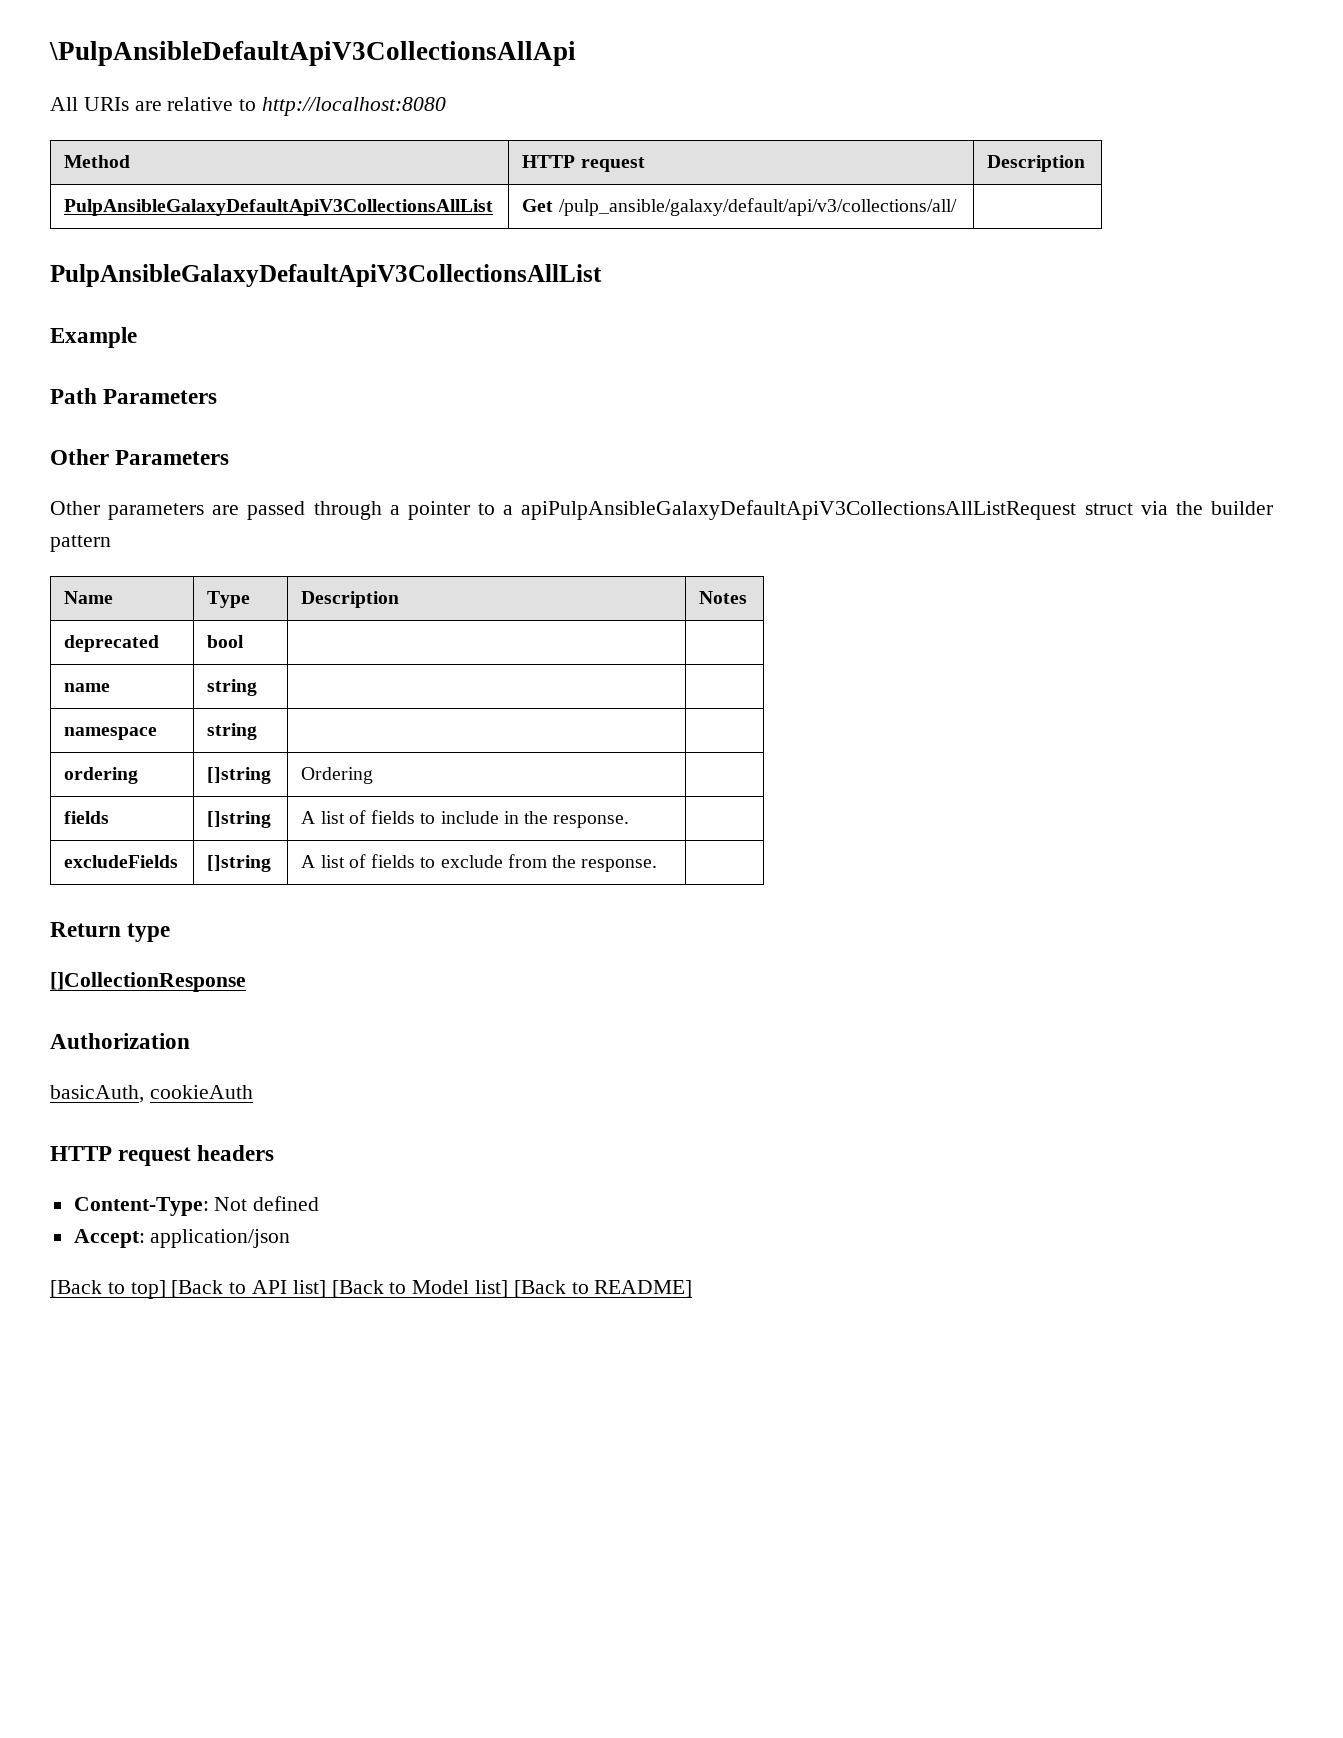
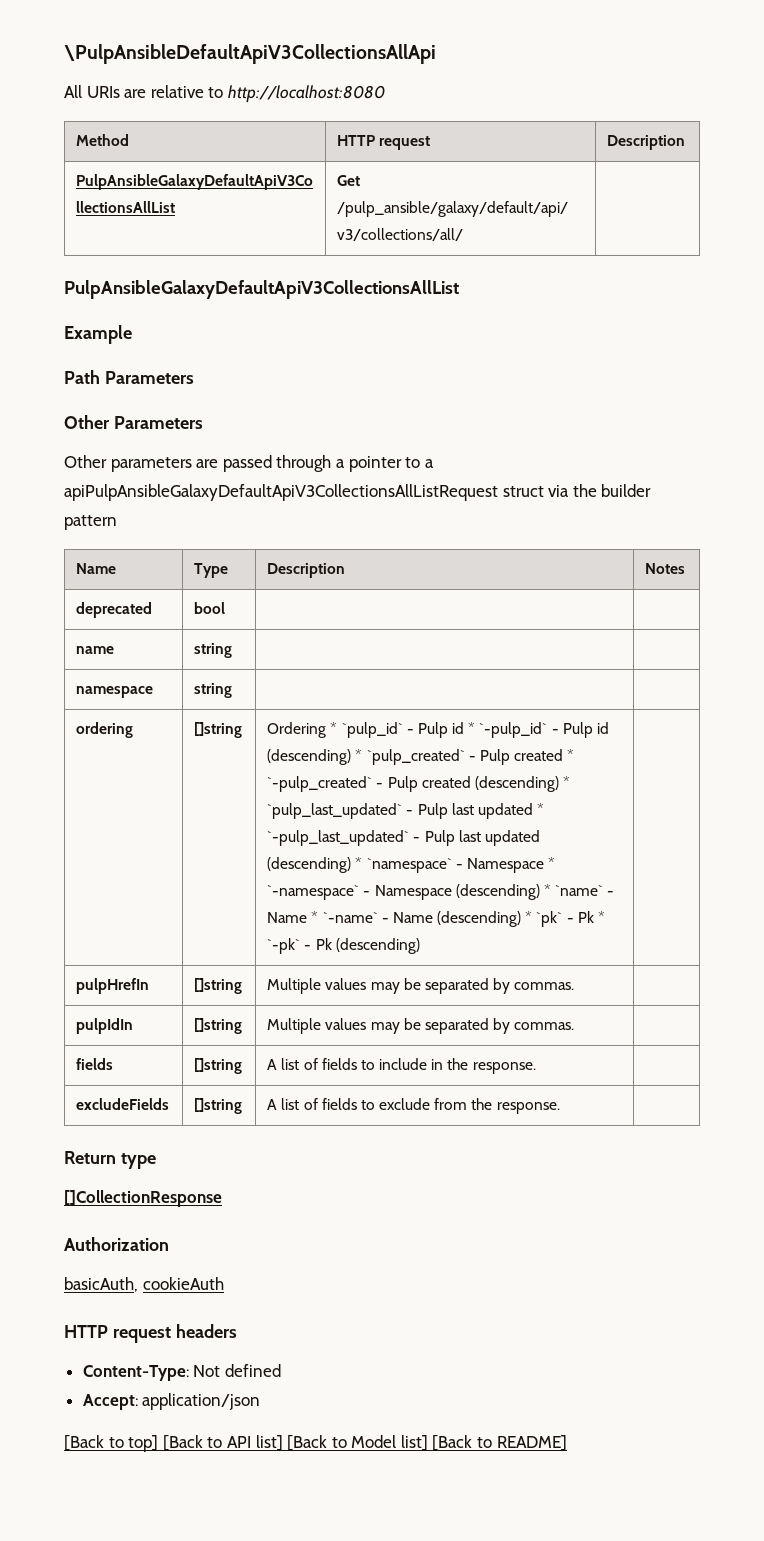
- Ordering
+ Ordering * `pulp_id` - Pulp id * `-pulp_id` - Pulp id (descending) * `pulp_created` - Pulp created * `-pulp_created` - Pulp created (descending) * `pulp_last_updated` - Pulp last updated * `-pulp_last_updated` - Pulp last updated (descending) * `namespace` - Namespace * `-namespace` - Namespace (descending) * `name` - Name * `-name` - Name (descending) * `pk` - Pk * `-pk` - Pk (descending) |
+ pulpHrefIn | []string | Multiple values may be separated by commas. |
+ pulpIdIn | []string | Multiple values may be separated by commas. |

